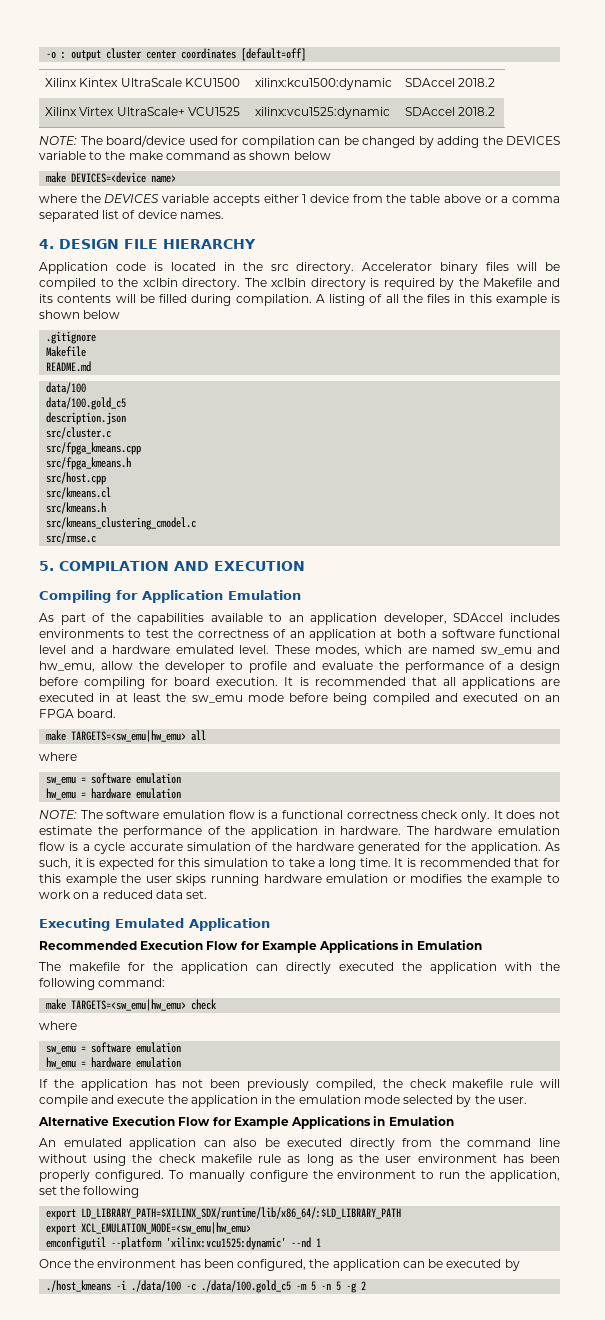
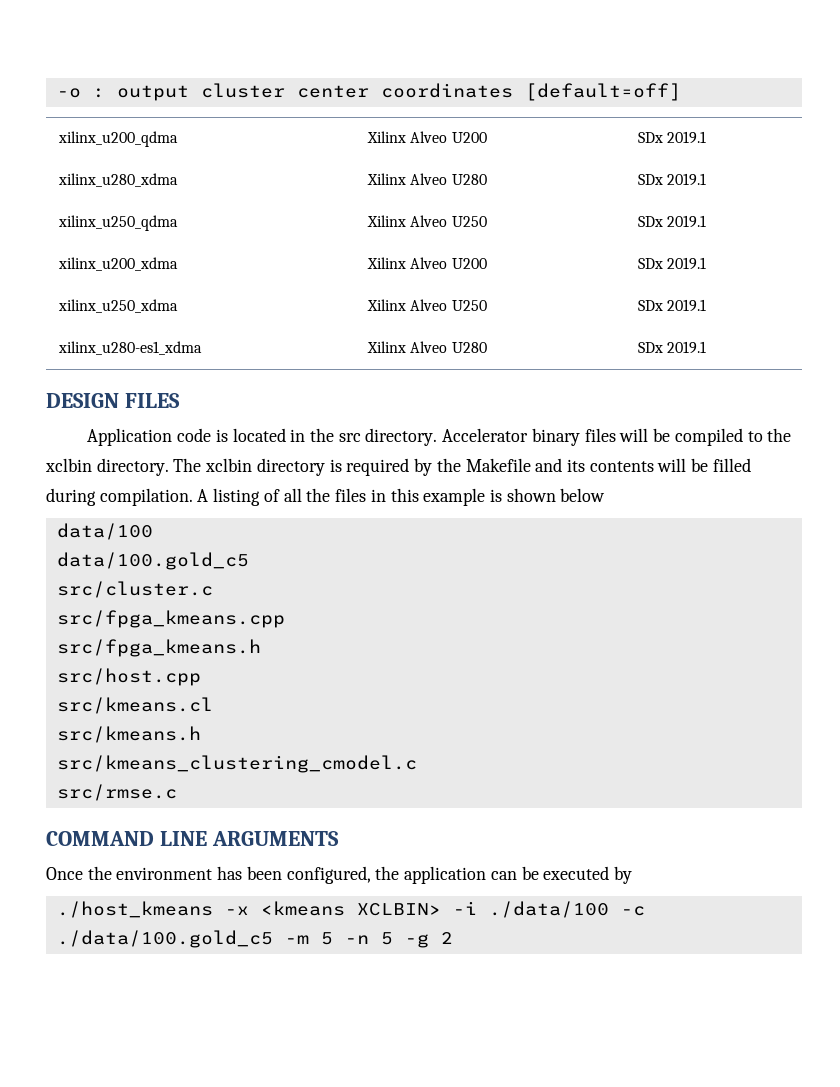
- Xilinx Kintex UltraScale KCU1500 | xilinx:kcu1500:dynamic | SDAccel 2018.2
- Xilinx Virtex UltraScale+ VCU1525 | xilinx:vcu1525:dynamic | SDAccel 2018.2
- NOTE: The board/device used for compilation can be changed by adding the DEVICES variable to the make command as shown below
- make DEVICES=<device name>
- where the DEVICES variable accepts either 1 device from the table above or a comma separated list of device names.
- 4. DESIGN FILE HIERARCHY
+ xilinx_u200_qdma | Xilinx Alveo U200 | SDx 2019.1
+ xilinx_u280_xdma | Xilinx Alveo U280 | SDx 2019.1
+ xilinx_u250_qdma | Xilinx Alveo U250 | SDx 2019.1
+ xilinx_u200_xdma | Xilinx Alveo U200 | SDx 2019.1
+ xilinx_u250_xdma | Xilinx Alveo U250 | SDx 2019.1
+ xilinx_u280-es1_xdma | Xilinx Alveo U280 | SDx 2019.1
+ DESIGN FILES
- .gitignore
- Makefile
- README.md
- description.json
- 5. COMPILATION AND EXECUTION
- Compiling for Application Emulation
- As part of the capabilities available to an application developer, SDAccel includes environments to test the correctness of an application at both a software functional level and a hardware emulated level. These modes, which are named sw_emu and hw_emu, allow the developer to profile and evaluate the performance of a design before compiling for board execution. It is recommended that all applications are executed in at least the sw_emu mode before being compiled and executed on an FPGA board.
- make TARGETS=<sw_emu|hw_emu> all
- where
- sw_emu = software emulation
- hw_emu = hardware emulation
- NOTE: The software emulation flow is a functional correctness check only. It does not estimate the performance of the application in hardware. The hardware emulation flow is a cycle accurate simulation of the hardware generated for the application. As such, it is expected for this simulation to take a long time. It is recommended that for this example the user skips running hardware emulation or modifies the example to work on a reduced data set.
- Executing Emulated Application
- Recommended Execution Flow for Example Applications in Emulation
- The makefile for the application can directly executed the application with the following command:
- make TARGETS=<sw_emu|hw_emu> check
- where
- sw_emu = software emulation
- hw_emu = hardware emulation
- If the application has not been previously compiled, the check makefile rule will compile and execute the application in the emulation mode selected by the user.
- Alternative Execution Flow for Example Applications in Emulation
- An emulated application can also be executed directly from the command line without using the check makefile rule as long as the user environment has been properly configured. To manually configure the environment to run the application, set the following
- export LD_LIBRARY_PATH=$XILINX_SDX/runtime/lib/x86_64/:$LD_LIBRARY_PATH
- export XCL_EMULATION_MODE=<sw_emu|hw_emu>
- emconfigutil --platform 'xilinx:vcu1525:dynamic' --nd 1
+ COMMAND LINE ARGUMENTS
- ./host_kmeans -i ./data/100 -c ./data/100.gold_c5 -m 5 -n 5 -g 2
+ ./host_kmeans -x <kmeans XCLBIN> -i ./data/100 -c ./data/100.gold_c5 -m 5 -n 5 -g 2

